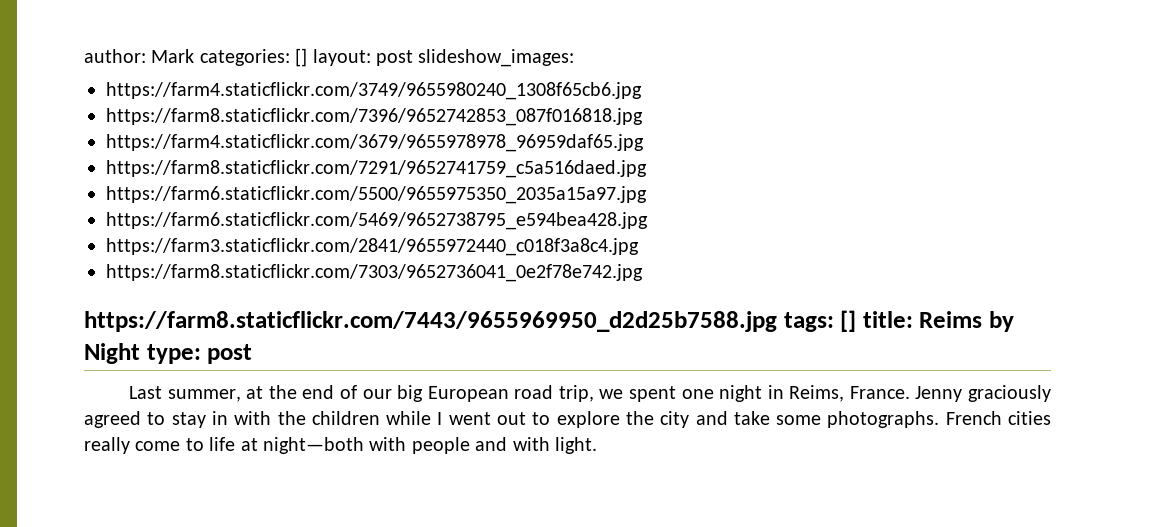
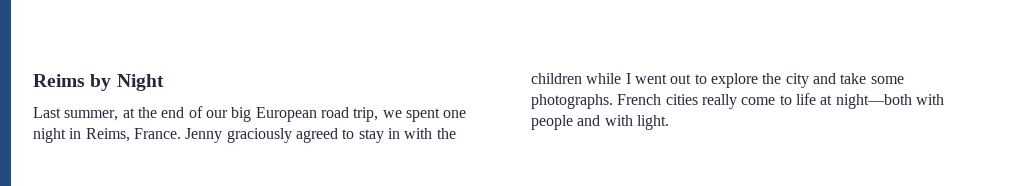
- author: Mark categories: [] layout: post slideshow_images:
- https://farm4.staticflickr.com/3749/9655980240_1308f65cb6.jpg
- https://farm8.staticflickr.com/7396/9652742853_087f016818.jpg
- https://farm4.staticflickr.com/3679/9655978978_96959daf65.jpg
- https://farm8.staticflickr.com/7291/9652741759_c5a516daed.jpg
- https://farm6.staticflickr.com/5500/9655975350_2035a15a97.jpg
- https://farm6.staticflickr.com/5469/9652738795_e594bea428.jpg
- https://farm3.staticflickr.com/2841/9655972440_c018f3a8c4.jpg
- https://farm8.staticflickr.com/7303/9652736041_0e2f78e742.jpg
- https://farm8.staticflickr.com/7443/9655969950_d2d25b7588.jpg tags: [] title: Reims by Night type: post
+ Reims by Night

